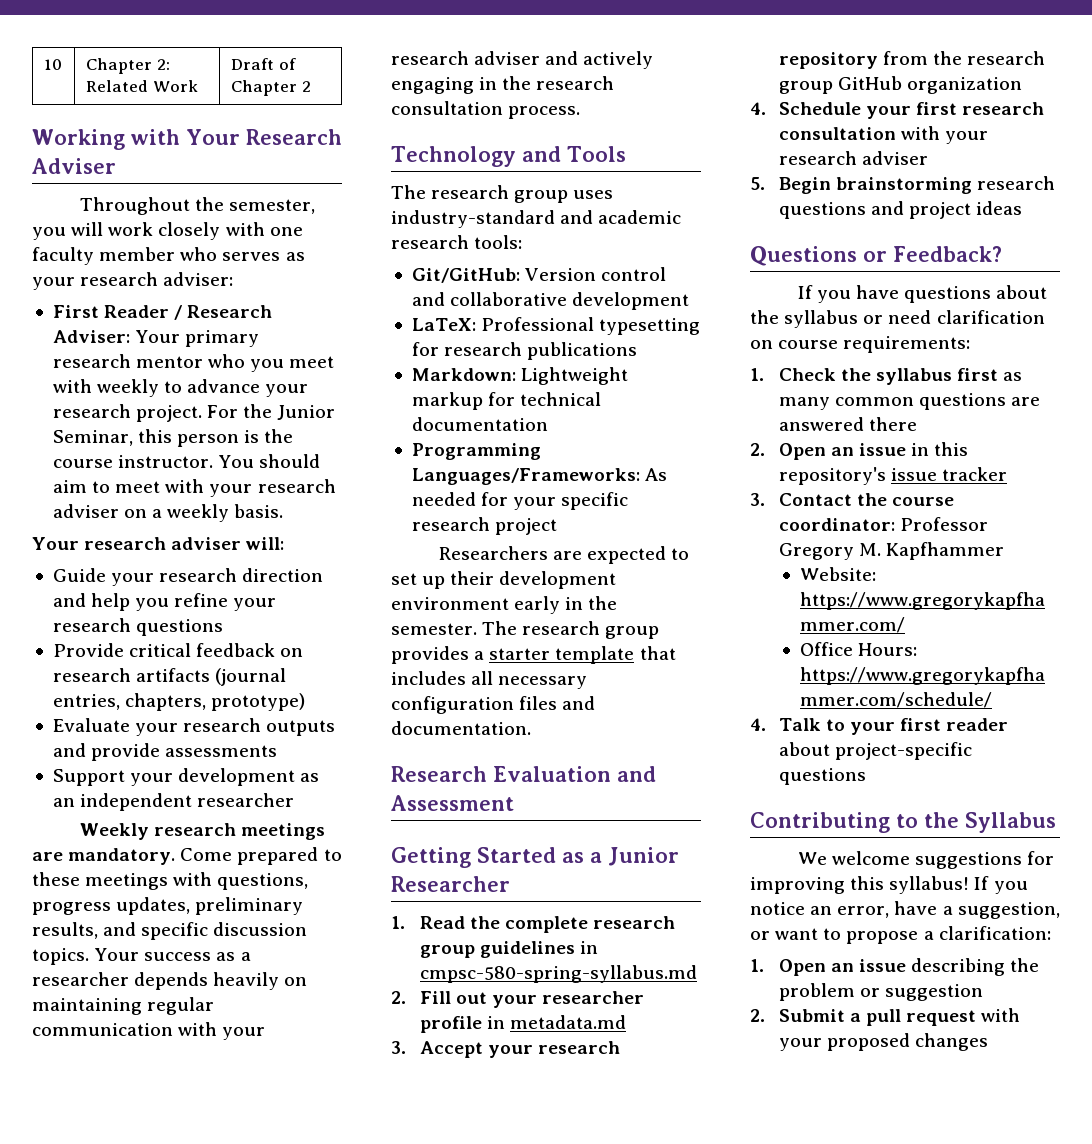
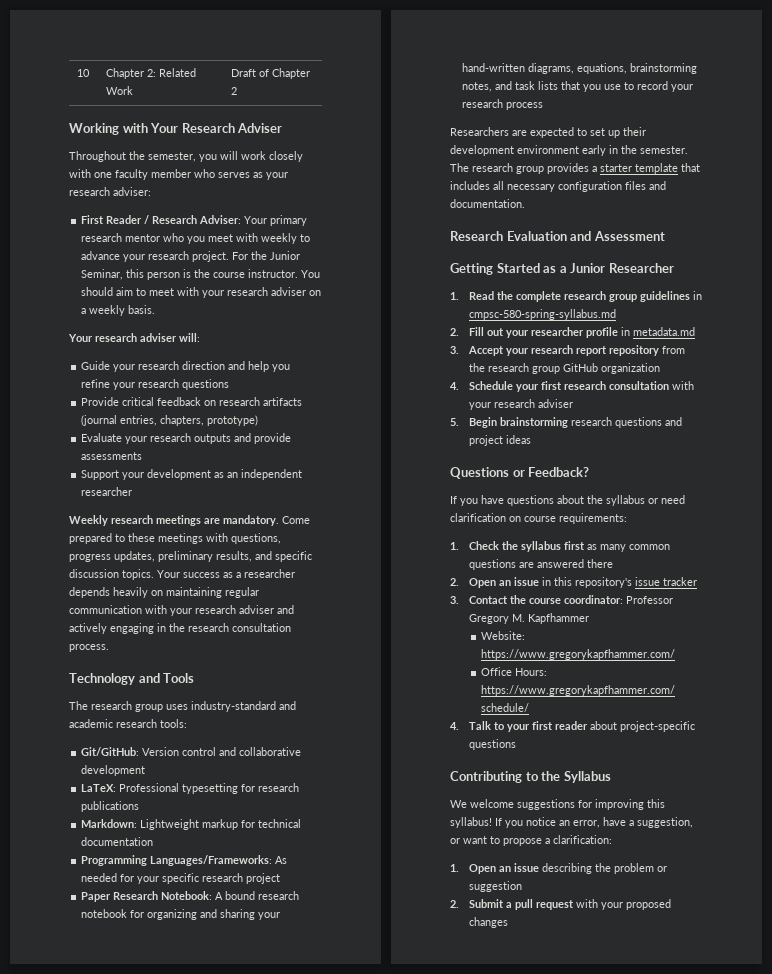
+ Paper Research Notebook: A bound research notebook for organizing and sharing your hand-written diagrams, equations, brainstorming notes, and task lists that you use to record your research process
- 3. Accept your research repository from the research group GitHub organization
+ 3. Accept your research report repository from the research group GitHub organization

